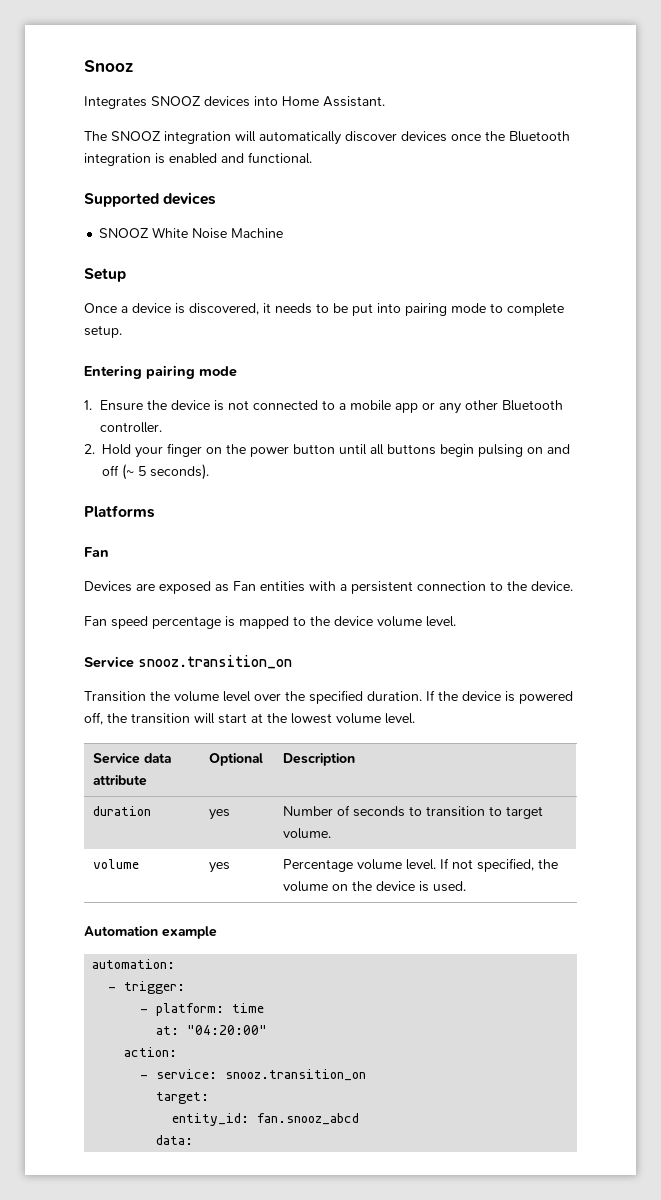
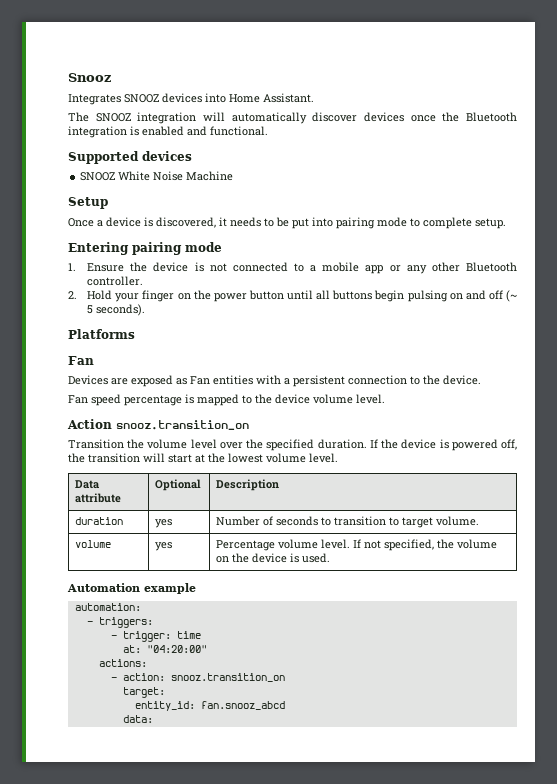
- Service snooz.transition_on
+ Action snooz.transition_on
- Service data attribute | Optional | Description
+ Data attribute | Optional | Description
- - trigger:
- - platform: time
+ - triggers:
+ - trigger: time
- action:
- - service: snooz.transition_on
+ actions:
+ - action: snooz.transition_on

